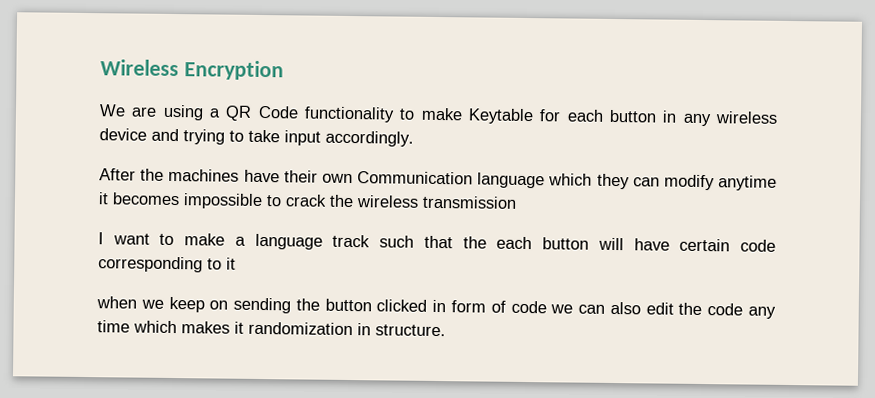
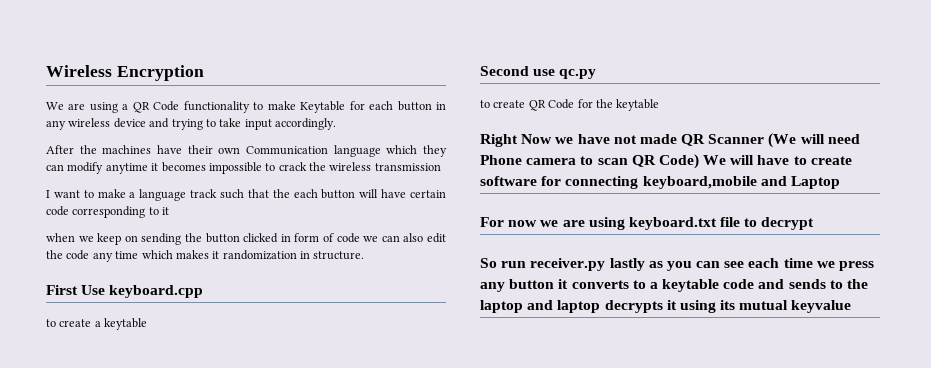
+ First Use keyboard.cpp
+ to create a keytable
+ Second use qc.py
+ to create QR Code for the keytable
+ Right Now we have not made QR Scanner (We will need Phone camera to scan QR Code) We will have to create software for connecting keyboard,mobile and Laptop
+ For now we are using keyboard.txt file to decrypt
+ So run receiver.py lastly as you can see each time we press any button it converts to a keytable code and sends to the laptop and laptop decrypts it using its mutual keyvalue

